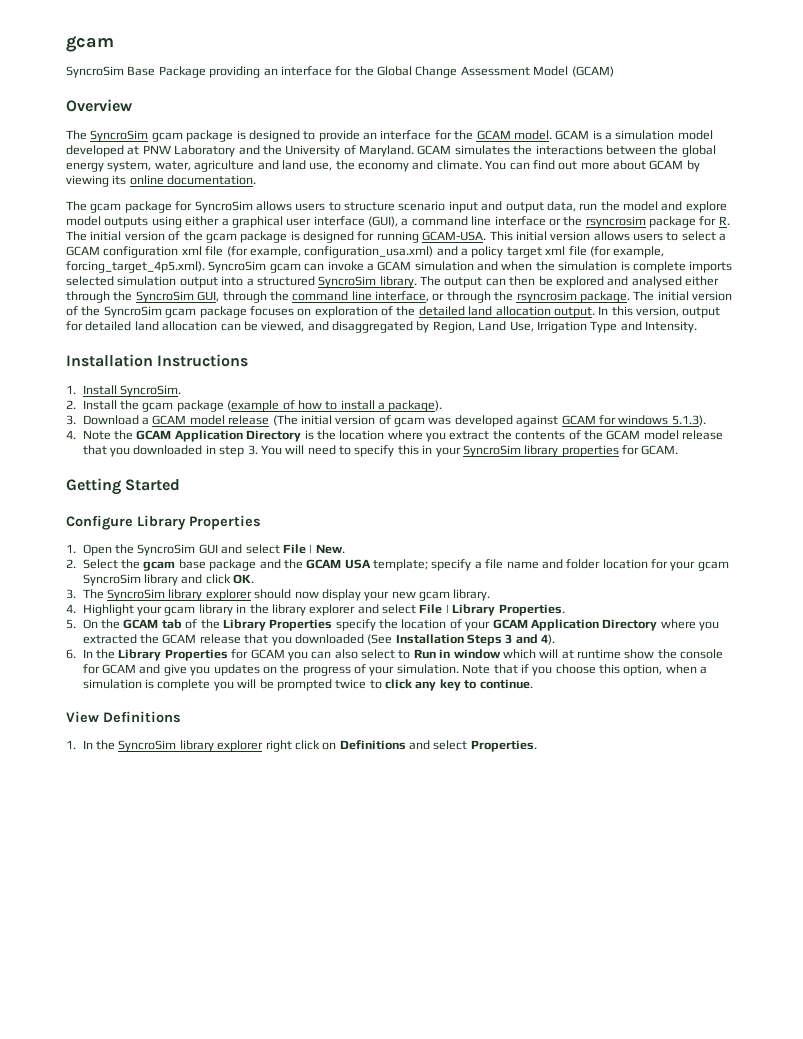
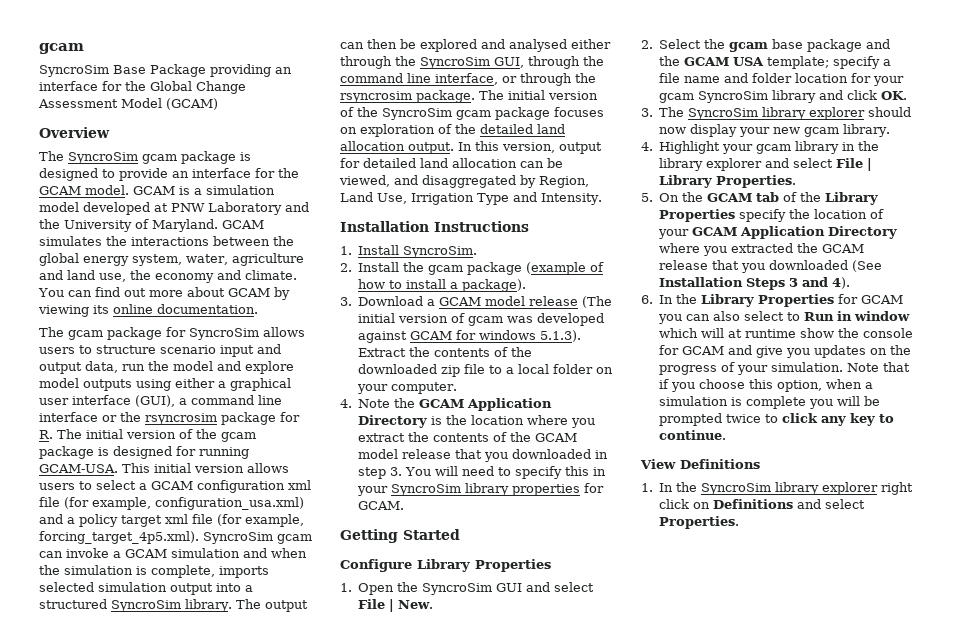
- This initial version allows users to select a GCAM configuration xml file (for example, configuration_usa.xml) and a policy target xml file (for example, forcing_target_4p5.xml). SyncroSim gcam can invoke a GCAM simulation and when the simulation is complete imports selected simulation output into a structured SyncroSim library.
+ This initial version allows users to select a GCAM configuration xml file (for example, configuration_usa.xml) and a policy target xml file (for example, forcing_target_4p5.xml). SyncroSim gcam can invoke a GCAM simulation and when the simulation is complete, imports selected simulation output into a structured SyncroSim library.
- 3. Download a GCAM model release (The initial version of gcam was developed against GCAM for windows 5.1.3).
+ 3. Download a GCAM model release (The initial version of gcam was developed against GCAM for windows 5.1.3). Extract the contents of the downloaded zip file to a local folder on your computer.

